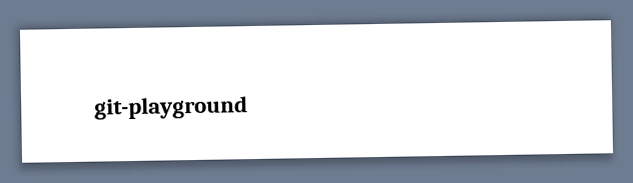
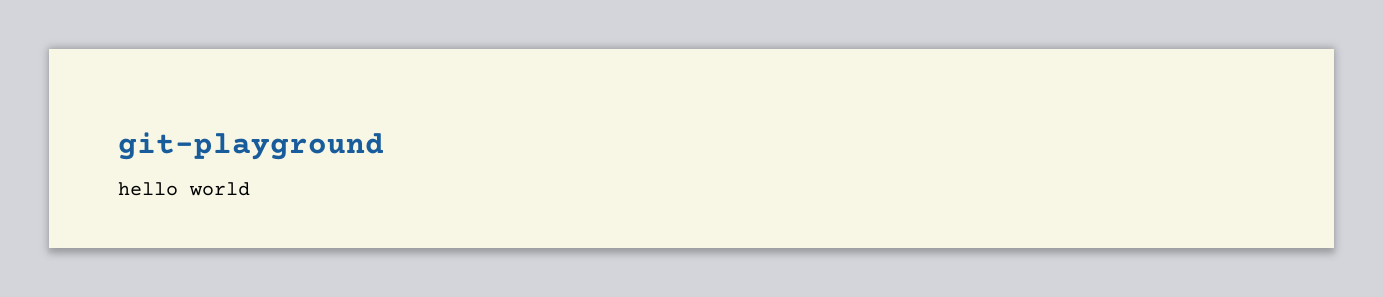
+ hello world

